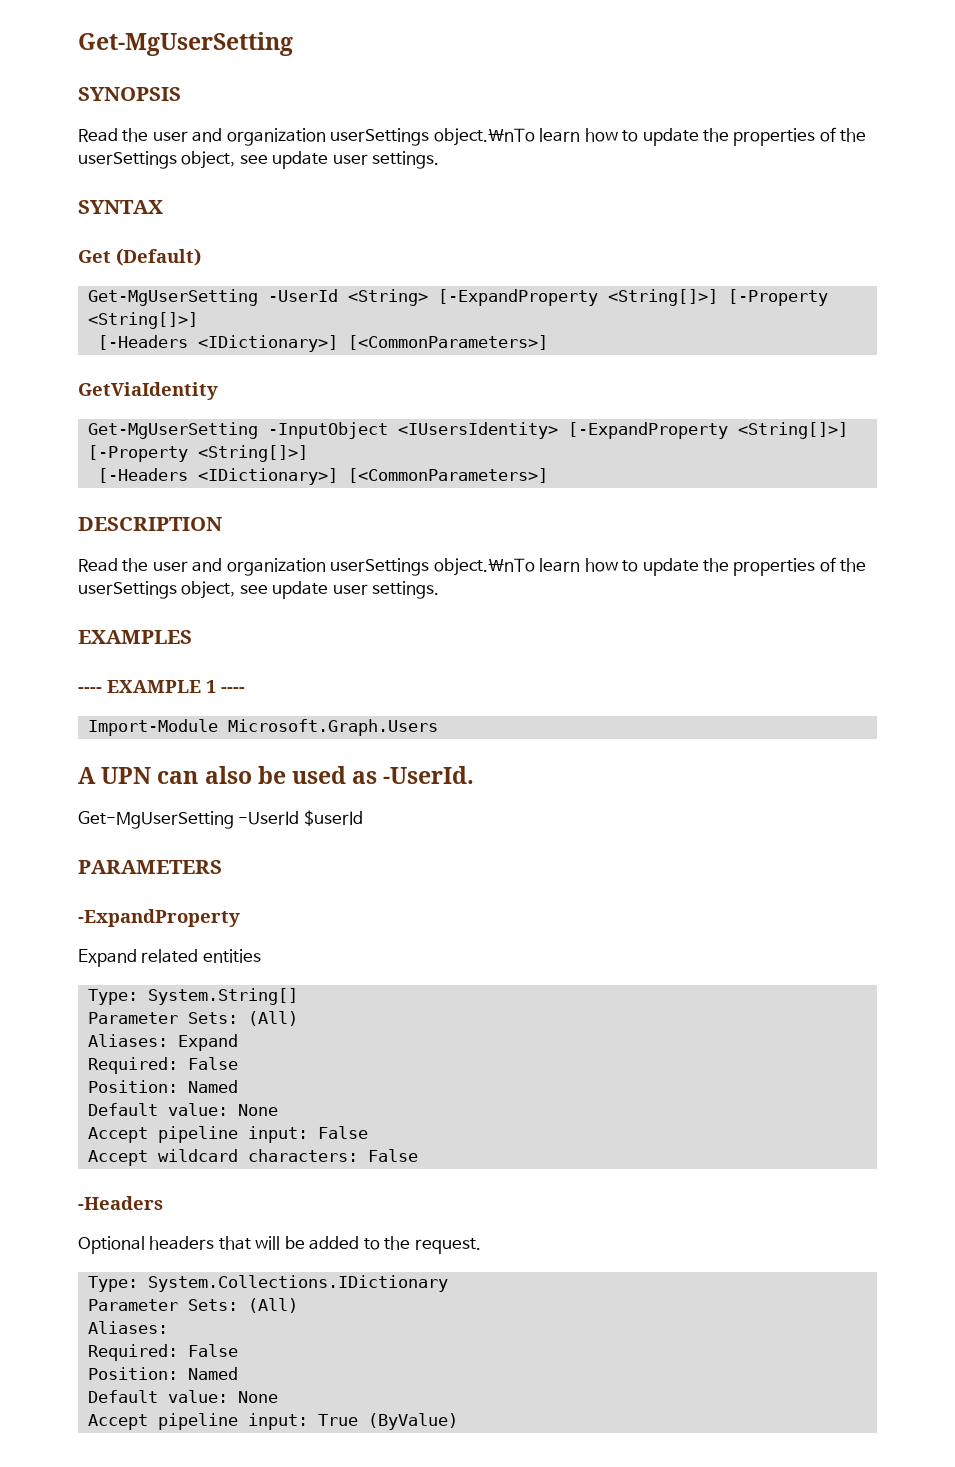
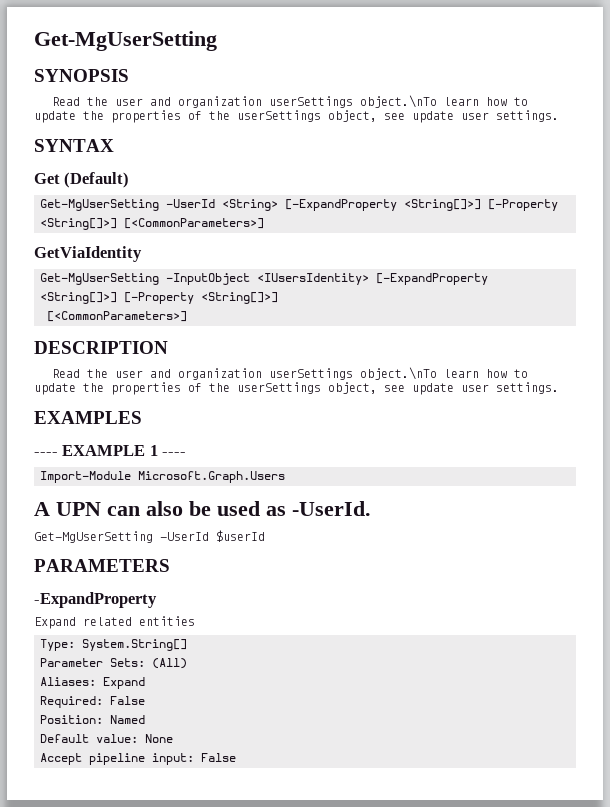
- Get-MgUserSetting -UserId <String> [-ExpandProperty <String[]>] [-Property <String[]>]
- [-Headers <IDictionary>] [<CommonParameters>]
+ Get-MgUserSetting -UserId <String> [-ExpandProperty <String[]>] [-Property <String[]>] [<CommonParameters>]
  Get-MgUserSetting -InputObject <IUsersIdentity> [-ExpandProperty <String[]>] [-Property <String[]>]
- [-Headers <IDictionary>] [<CommonParameters>]
+ [<CommonParameters>]
- Accept wildcard characters: False
- -Headers
- Optional headers that will be added to the request.
- Type: System.Collections.IDictionary
- Parameter Sets: (All)
- Aliases:
- Required: False
- Position: Named
- Default value: None
- Accept pipeline input: True (ByValue)

